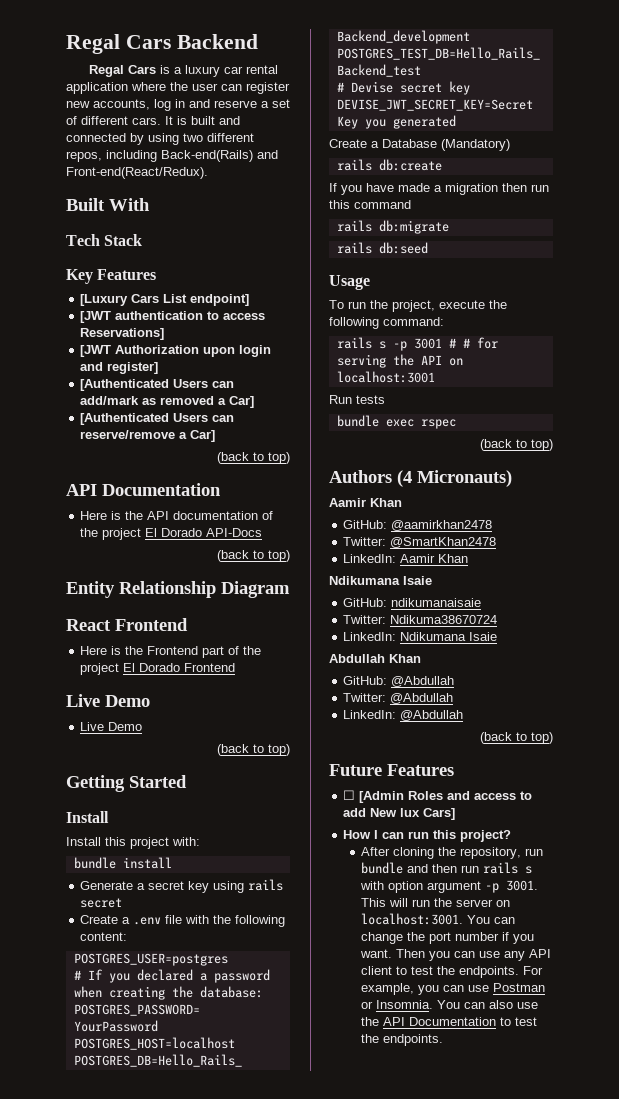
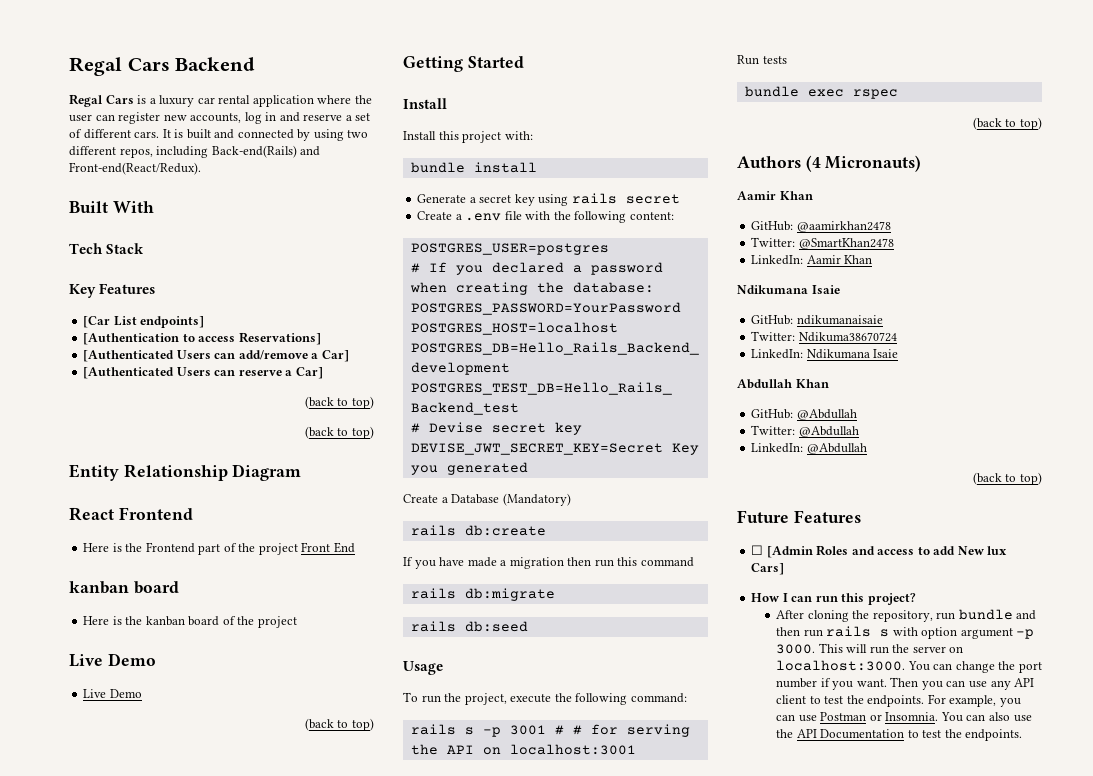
- [Luxury Cars List endpoint]
- [JWT authentication to access Reservations]
- [JWT Authorization upon login and register]
- [Authenticated Users can add/mark as removed a Car]
+ [Car List endpoints]
+ [Authentication to access Reservations]
+ [Authenticated Users can add/remove a Car]
- [Authenticated Users can reserve/remove a Car]
+ [Authenticated Users can reserve a Car]
  (back to top)
- API Documentation
- Here is the API documentation of the project El Dorado API-Docs
- Here is the Frontend part of the project El Dorado Frontend
+ Here is the Frontend part of the project Front End
+ kanban board
+ Here is the kanban board of the project
- After cloning the repository, run bundle and then run rails s with option argument -p 3001.
+ After cloning the repository, run bundle and then run rails s with option argument -p 3000.
- This will run the server on localhost:3001.
+ This will run the server on localhost:3000.

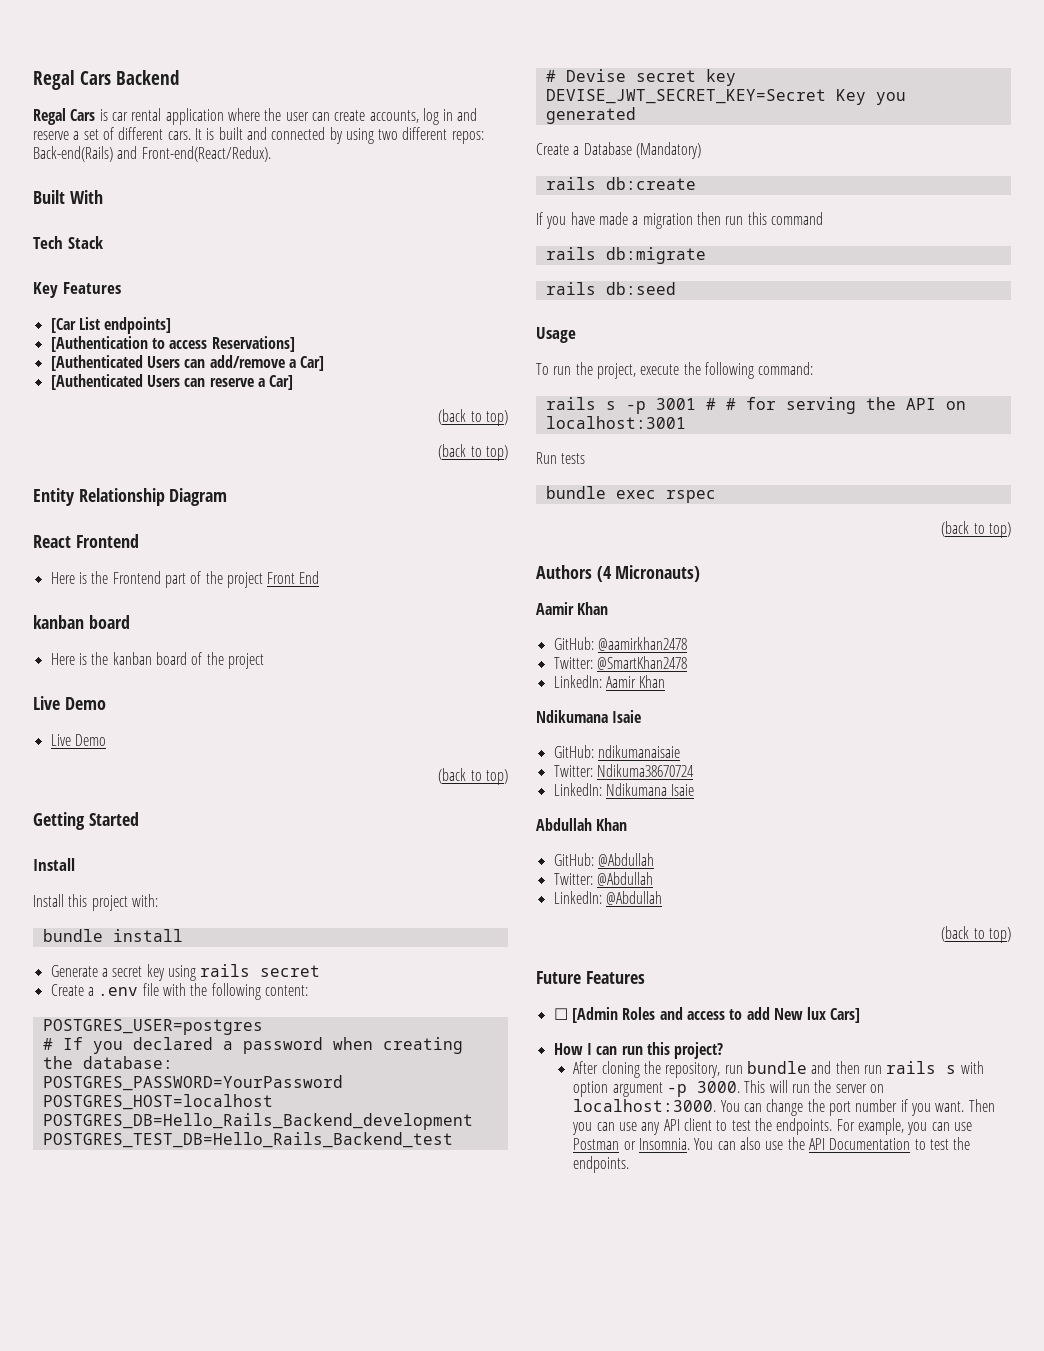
- Regal Cars is a luxury car rental application where the user can register new accounts, log in and reserve a set of different cars.
+ Regal Cars is car rental application where the user can create accounts, log in and reserve a set of different cars.
- It is built and connected by using two different repos, including Back-end(Rails) and Front-end(React/Redux).
+ It is built and connected by using two different repos: Back-end(Rails) and Front-end(React/Redux).

